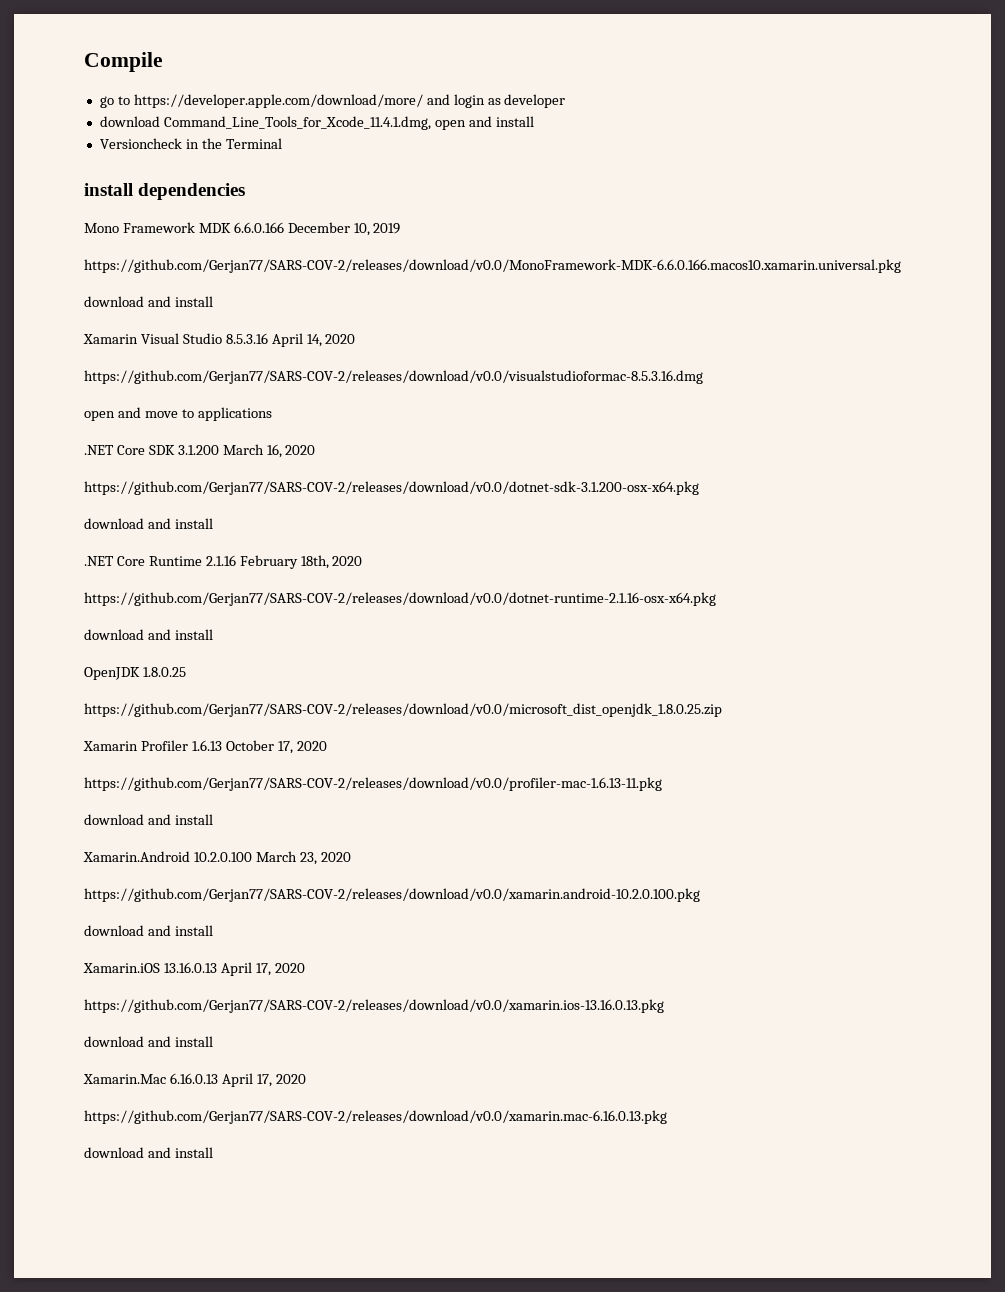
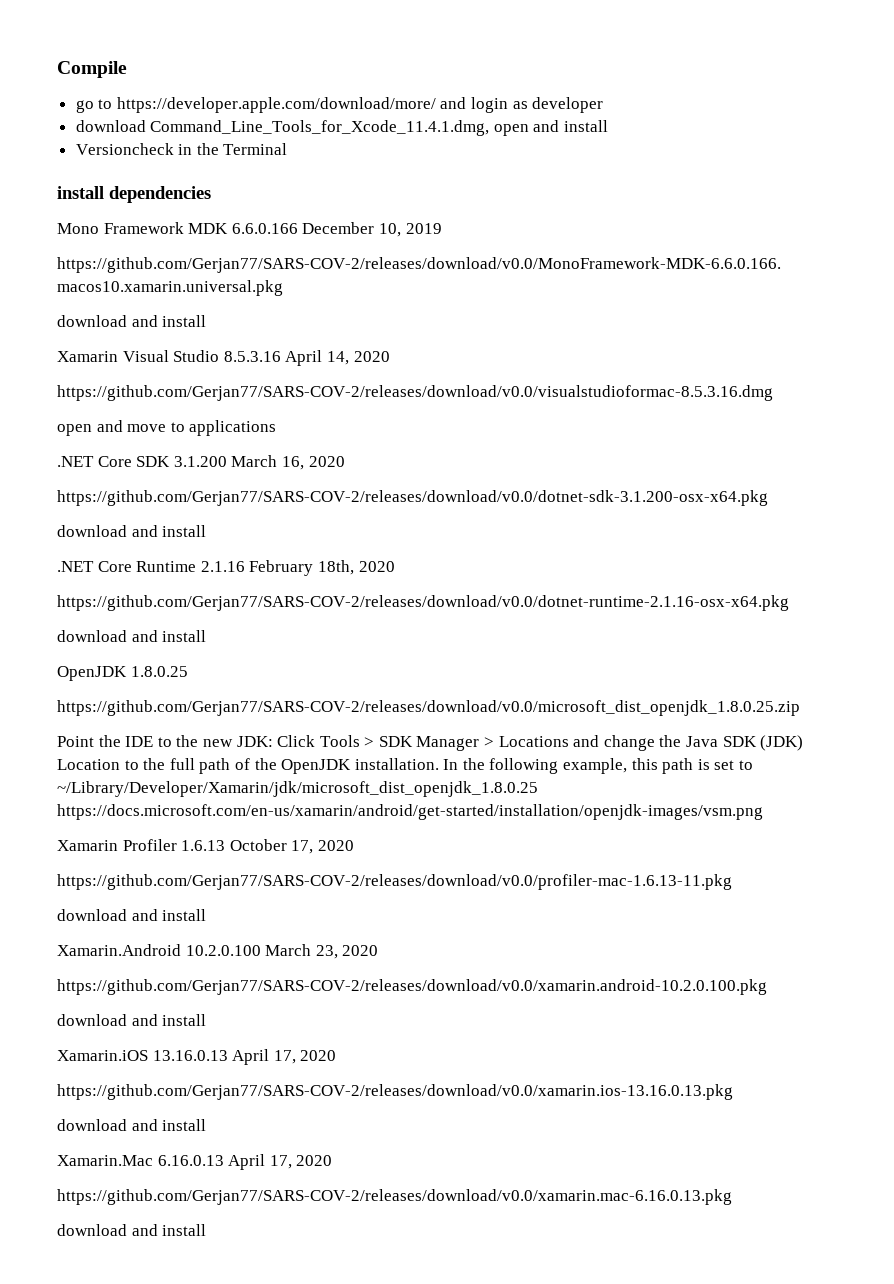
+ Point the IDE to the new JDK: Click Tools > SDK Manager > Locations and change the Java SDK (JDK) Location to the full path of the OpenJDK installation. In the following example, this path is set to ~/Library/Developer/Xamarin/jdk/microsoft_dist_openjdk_1.8.0.25 https://docs.microsoft.com/en-us/xamarin/android/get-started/installation/openjdk-images/vsm.png

